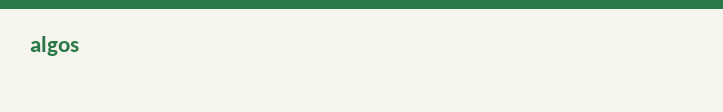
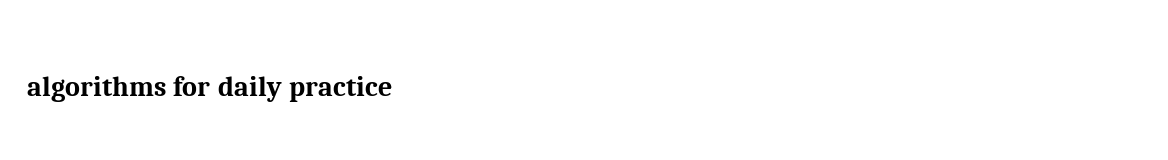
- algos
+ algorithms for daily practice

